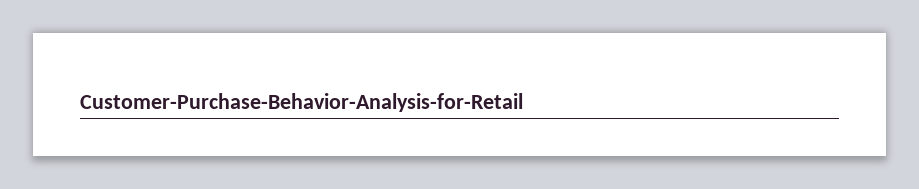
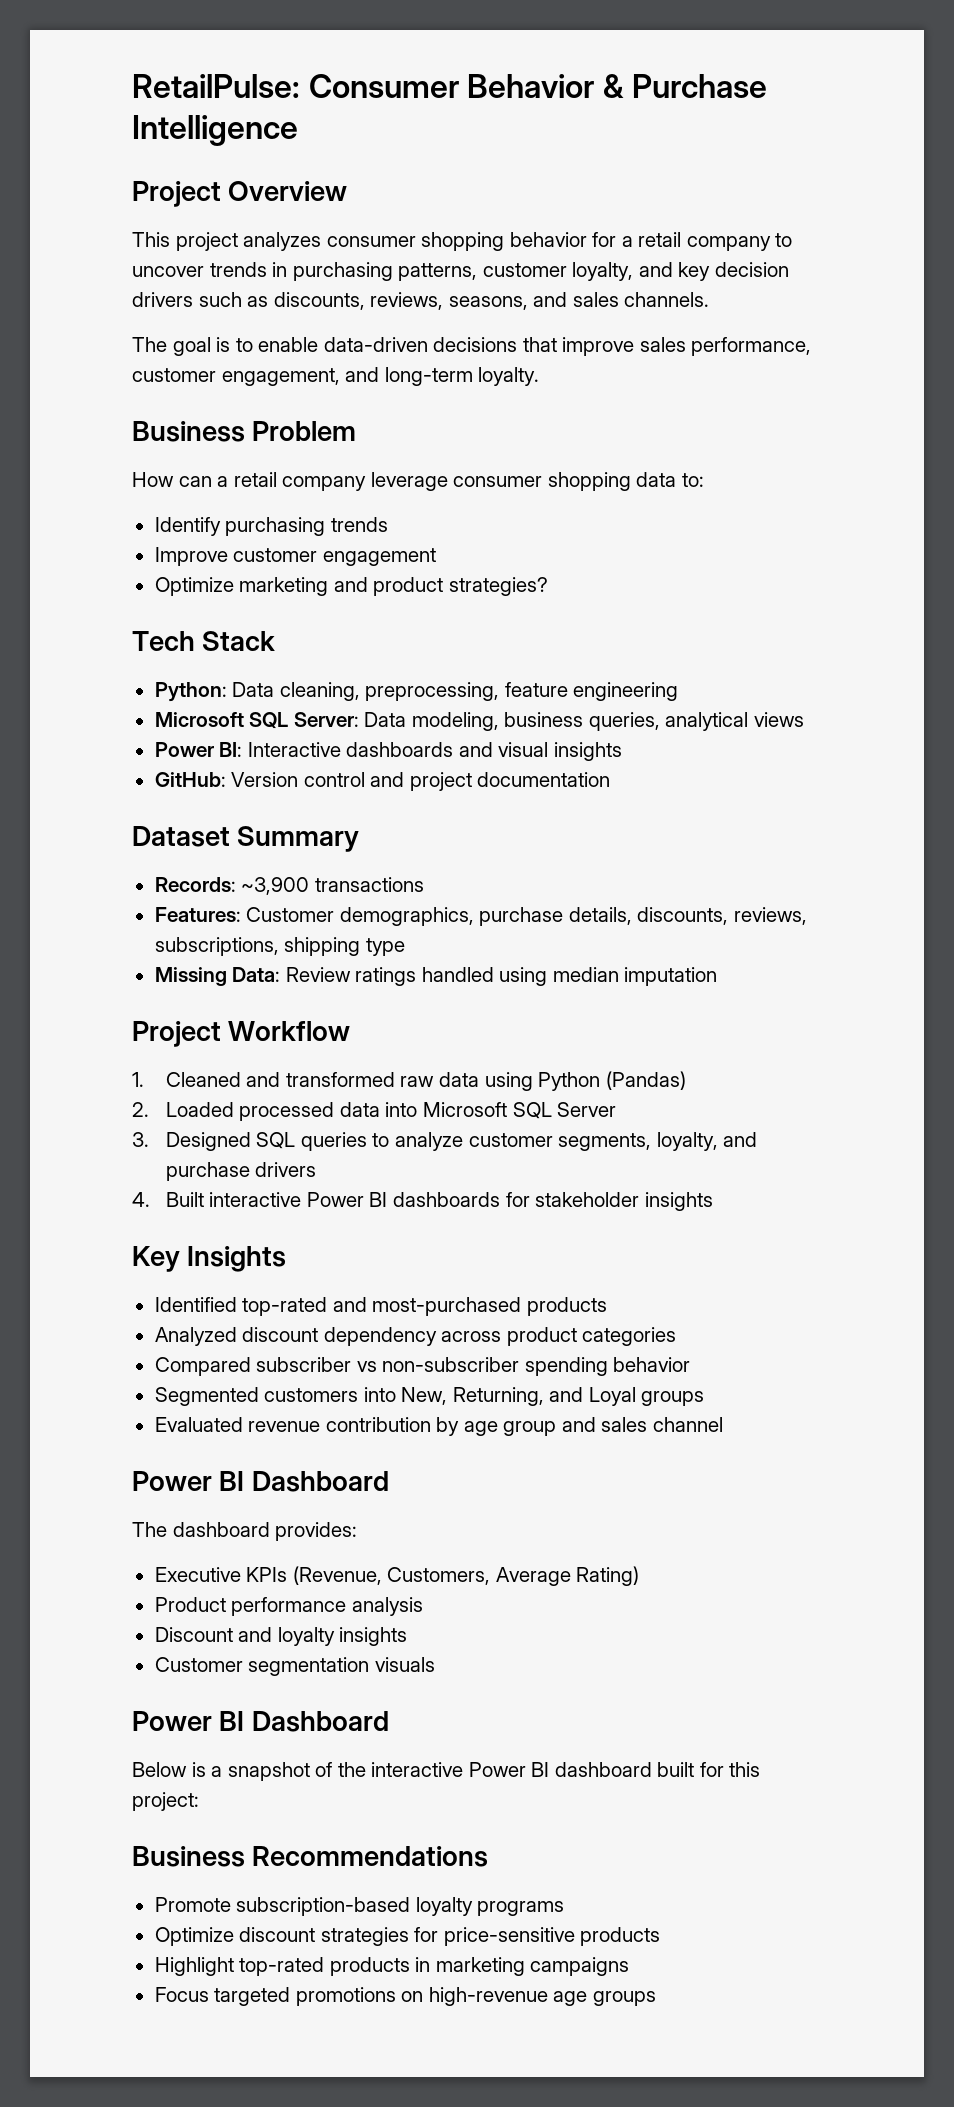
- Customer-Purchase-Behavior-Analysis-for-Retail
+ RetailPulse: Consumer Behavior & Purchase Intelligence
+ Project Overview
+ This project analyzes consumer shopping behavior for a retail company to uncover trends in purchasing patterns, customer loyalty, and key decision drivers such as discounts, reviews, seasons, and sales channels.
+ The goal is to enable data-driven decisions that improve sales performance, customer engagement, and long-term loyalty.
+ Business Problem
+ How can a retail company leverage consumer shopping data to:
+ Identify purchasing trends
+ Improve customer engagement
+ Optimize marketing and product strategies?
+ Tech Stack
+ Python: Data cleaning, preprocessing, feature engineering
+ Microsoft SQL Server: Data modeling, business queries, analytical views
+ Power BI: Interactive dashboards and visual insights
+ GitHub: Version control and project documentation
+ Dataset Summary
+ Records: ~3,900 transactions
+ Features: Customer demographics, purchase details, discounts, reviews, subscriptions, shipping type
+ Missing Data: Review ratings handled using median imputation
+ Project Workflow
+ 1. Cleaned and transformed raw data using Python (Pandas)
+ 2. Loaded processed data into Microsoft SQL Server
+ 3. Designed SQL queries to analyze customer segments, loyalty, and purchase drivers
+ 4. Built interactive Power BI dashboards for stakeholder insights
+ Key Insights
+ Identified top-rated and most-purchased products
+ Analyzed discount dependency across product categories
+ Compared subscriber vs non-subscriber spending behavior
+ Segmented customers into New, Returning, and Loyal groups
+ Evaluated revenue contribution by age group and sales channel
+ Power BI Dashboard
+ The dashboard provides:
+ Executive KPIs (Revenue, Customers, Average Rating)
+ Product performance analysis
+ Discount and loyalty insights
+ Customer segmentation visuals
+ Power BI Dashboard
+ Below is a snapshot of the interactive Power BI dashboard built for this project:
+ Business Recommendations
+ Promote subscription-based loyalty programs
+ Optimize discount strategies for price-sensitive products
+ Highlight top-rated products in marketing campaigns
+ Focus targeted promotions on high-revenue age groups

